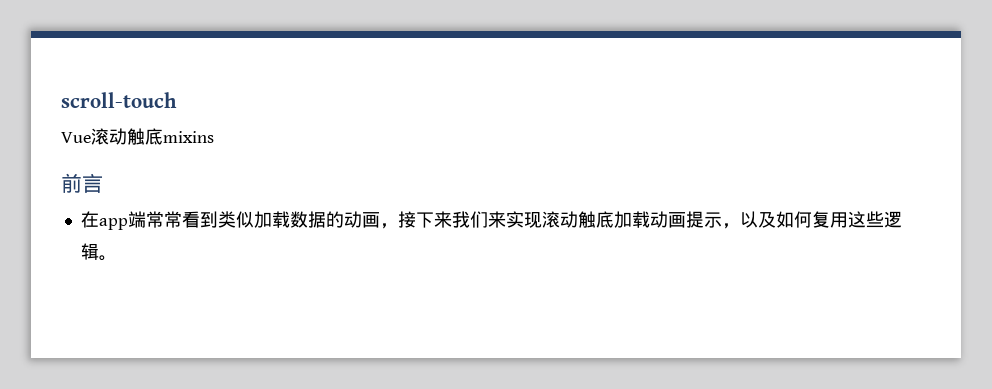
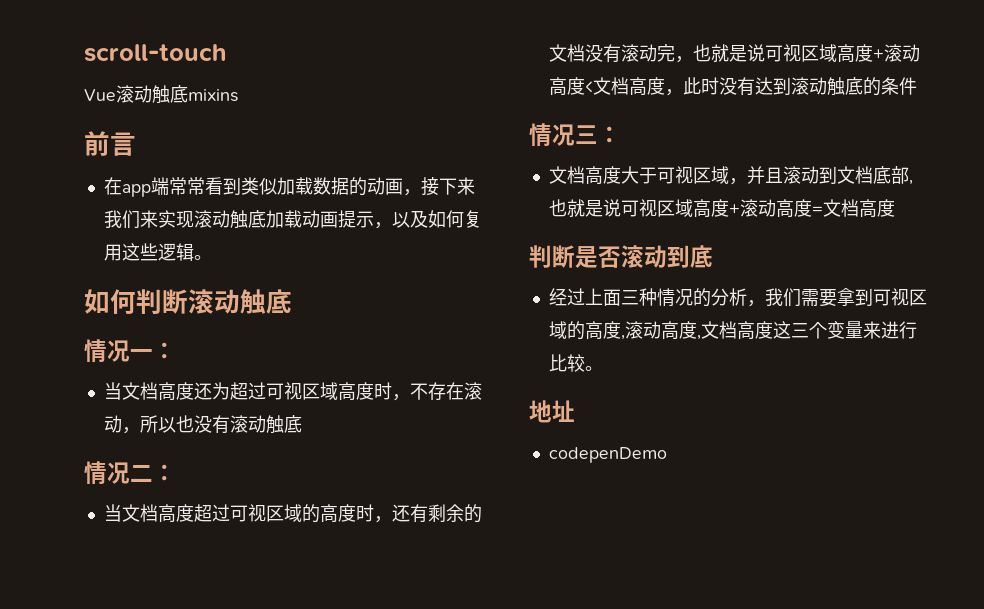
+ 如何判断滚动触底
+ 情况一：
+ 当文档高度还为超过可视区域高度时，不存在滚动，所以也没有滚动触底
+ 情况二：
+ 当文档高度超过可视区域的高度时，还有剩余的文档没有滚动完，也就是说可视区域高度+滚动高度<文档高度，此时没有达到滚动触底的条件
+ 情况三：
+ 文档高度大于可视区域，并且滚动到文档底部,也就是说可视区域高度+滚动高度=文档高度
+ 判断是否滚动到底
+ 经过上面三种情况的分析，我们需要拿到可视区域的高度,滚动高度,文档高度这三个变量来进行比较。
+ 地址
+ codepenDemo

